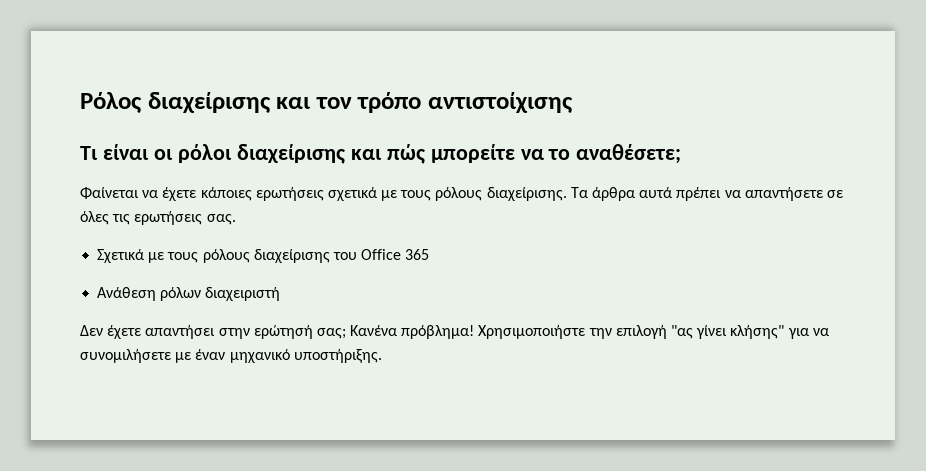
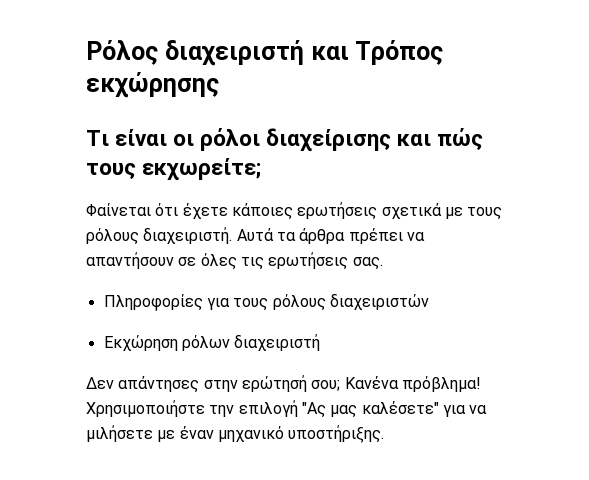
- Ρόλος διαχείρισης και τον τρόπο αντιστοίχισης
+ Ρόλος διαχειριστή και Τρόπος εκχώρησης
- Τι είναι οι ρόλοι διαχείρισης και πώς μπορείτε να το αναθέσετε;
+ Τι είναι οι ρόλοι διαχείρισης και πώς τους εκχωρείτε;
- Φαίνεται να έχετε κάποιες ερωτήσεις σχετικά με τους ρόλους διαχείρισης. Τα άρθρα αυτά πρέπει να απαντήσετε σε όλες τις ερωτήσεις σας.
+ Φαίνεται ότι έχετε κάποιες ερωτήσεις σχετικά με τους ρόλους διαχειριστή. Αυτά τα άρθρα πρέπει να απαντήσουν σε όλες τις ερωτήσεις σας.
- Σχετικά με τους ρόλους διαχείρισης του Office 365
- Ανάθεση ρόλων διαχειριστή
+ Πληροφορίες για τους ρόλους διαχειριστών
+ Εκχώρηση ρόλων διαχειριστή
- Δεν έχετε απαντήσει στην ερώτησή σας; Κανένα πρόβλημα!
+ Δεν απάντησες στην ερώτησή σου; Κανένα πρόβλημα!
- Χρησιμοποιήστε την επιλογή "ας γίνει κλήσης" για να συνομιλήσετε με έναν μηχανικό υποστήριξης.
+ Χρησιμοποιήστε την επιλογή "Ας μας καλέσετε" για να μιλήσετε με έναν μηχανικό υποστήριξης.

